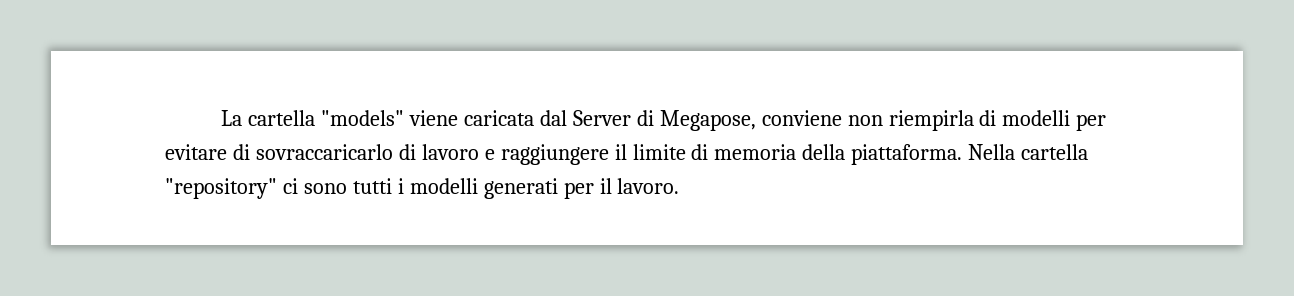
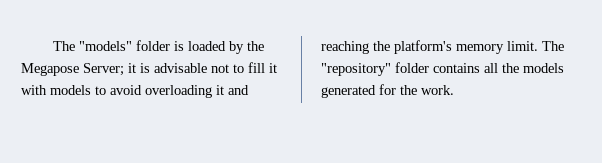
- La cartella "models" viene caricata dal Server di Megapose, conviene non riempirla di modelli per evitare di sovraccaricarlo di lavoro e raggiungere il limite di memoria della piattaforma. Nella cartella "repository" ci sono tutti i modelli generati per il lavoro.
+ The "models" folder is loaded by the Megapose Server; it is advisable not to fill it with models to avoid overloading it and reaching the platform's memory limit. The "repository" folder contains all the models generated for the work.

